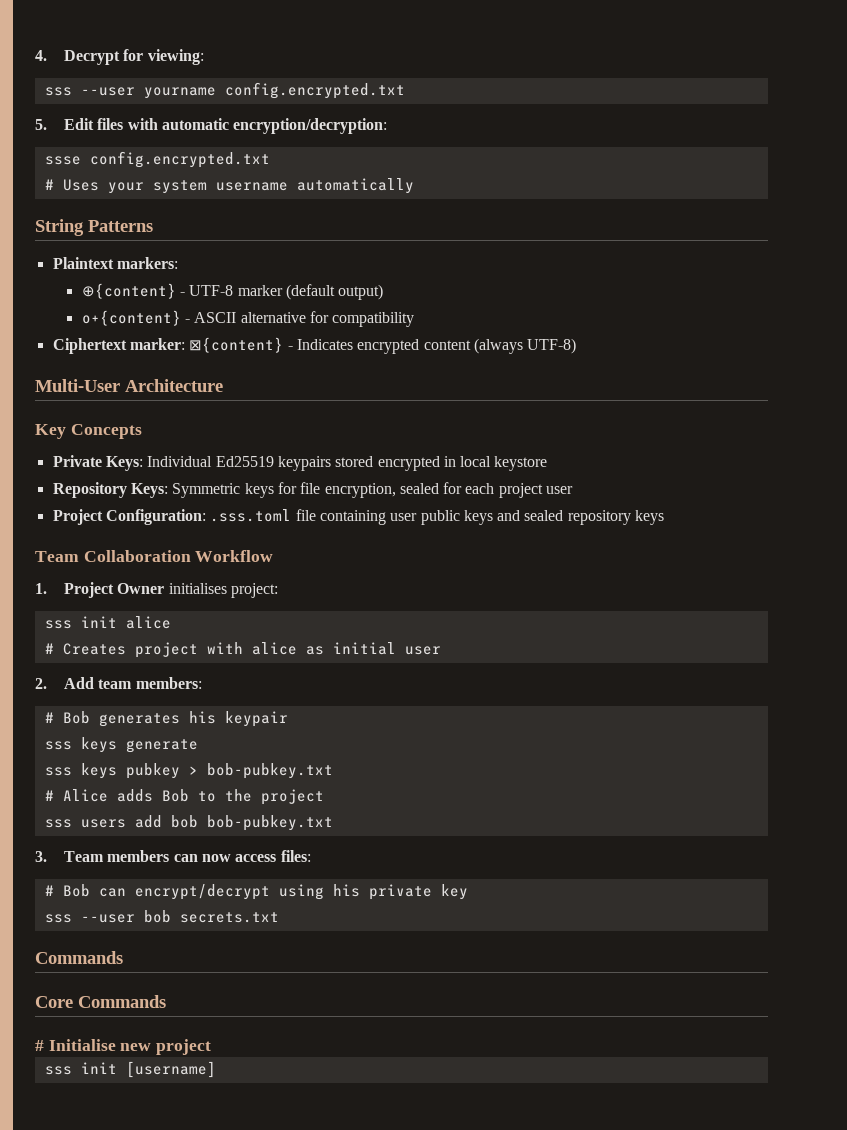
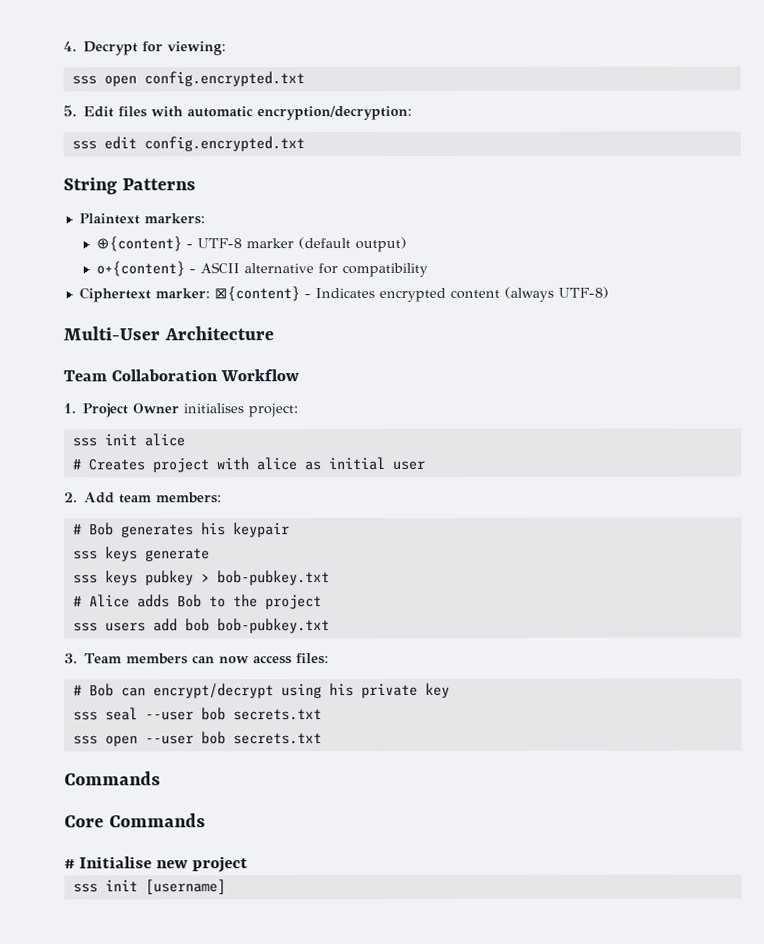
- sss --user yourname config.encrypted.txt
+ sss open config.encrypted.txt
- ssse config.encrypted.txt
- # Uses your system username automatically
+ sss edit config.encrypted.txt
- Key Concepts
- Private Keys: Individual Ed25519 keypairs stored encrypted in local keystore
- Repository Keys: Symmetric keys for file encryption, sealed for each project user
- Project Configuration: .sss.toml file containing user public keys and sealed repository keys
- sss --user bob secrets.txt
+ sss seal --user bob secrets.txt
+ sss open --user bob secrets.txt

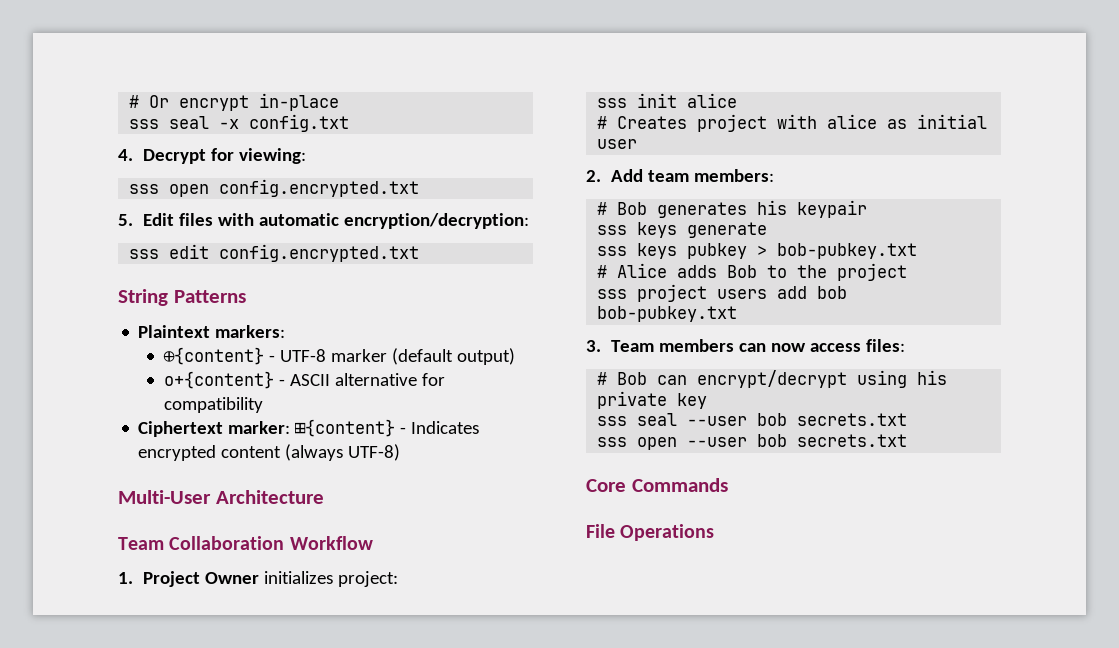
+ # Or encrypt in-place
+ sss seal -x config.txt
- 1. Project Owner initialises project:
+ 1. Project Owner initializes project:
- sss users add bob bob-pubkey.txt
+ sss project users add bob bob-pubkey.txt
  sss open --user bob secrets.txt
- Commands
- # Initialise new project
- sss init [username]
+ File Operations

